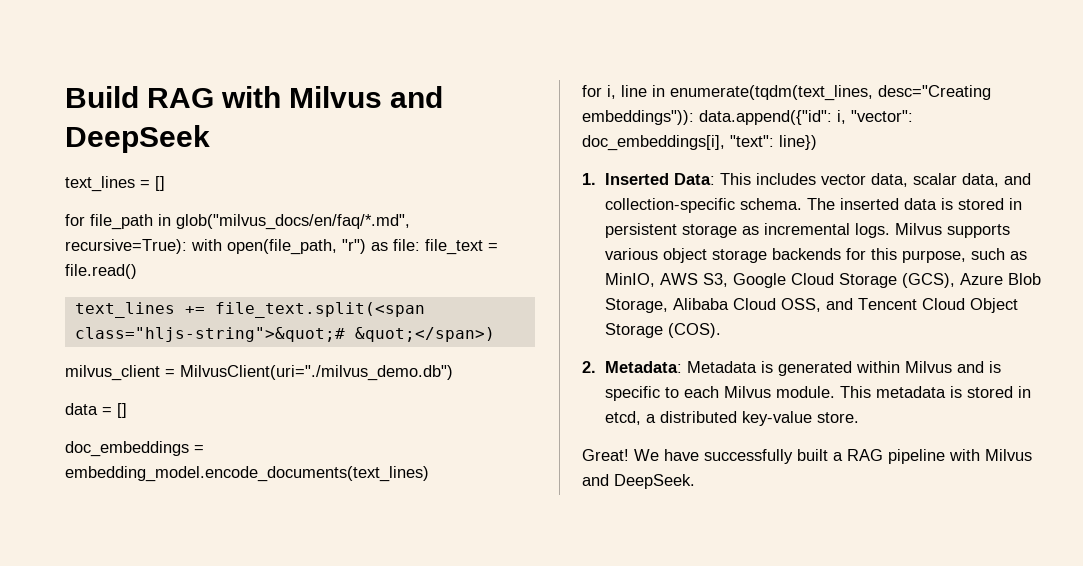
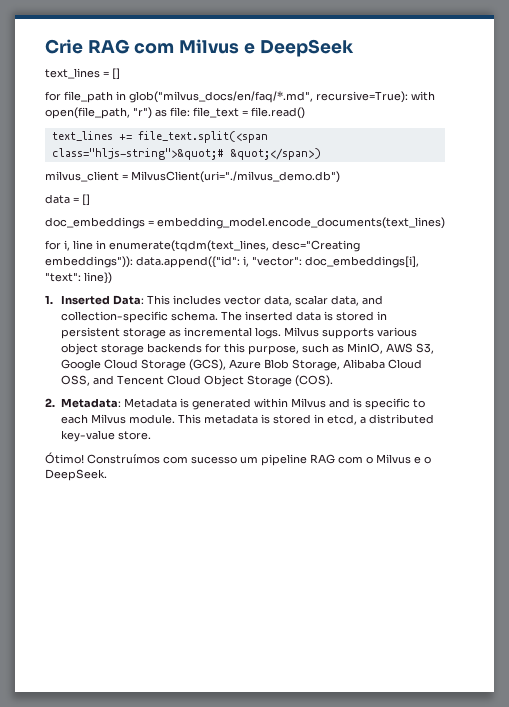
- Build RAG with Milvus and DeepSeek
+ Crie RAG com Milvus e DeepSeek
- Great! We have successfully built a RAG pipeline with Milvus and DeepSeek.
+ Ótimo! Construímos com sucesso um pipeline RAG com o Milvus e o DeepSeek.

